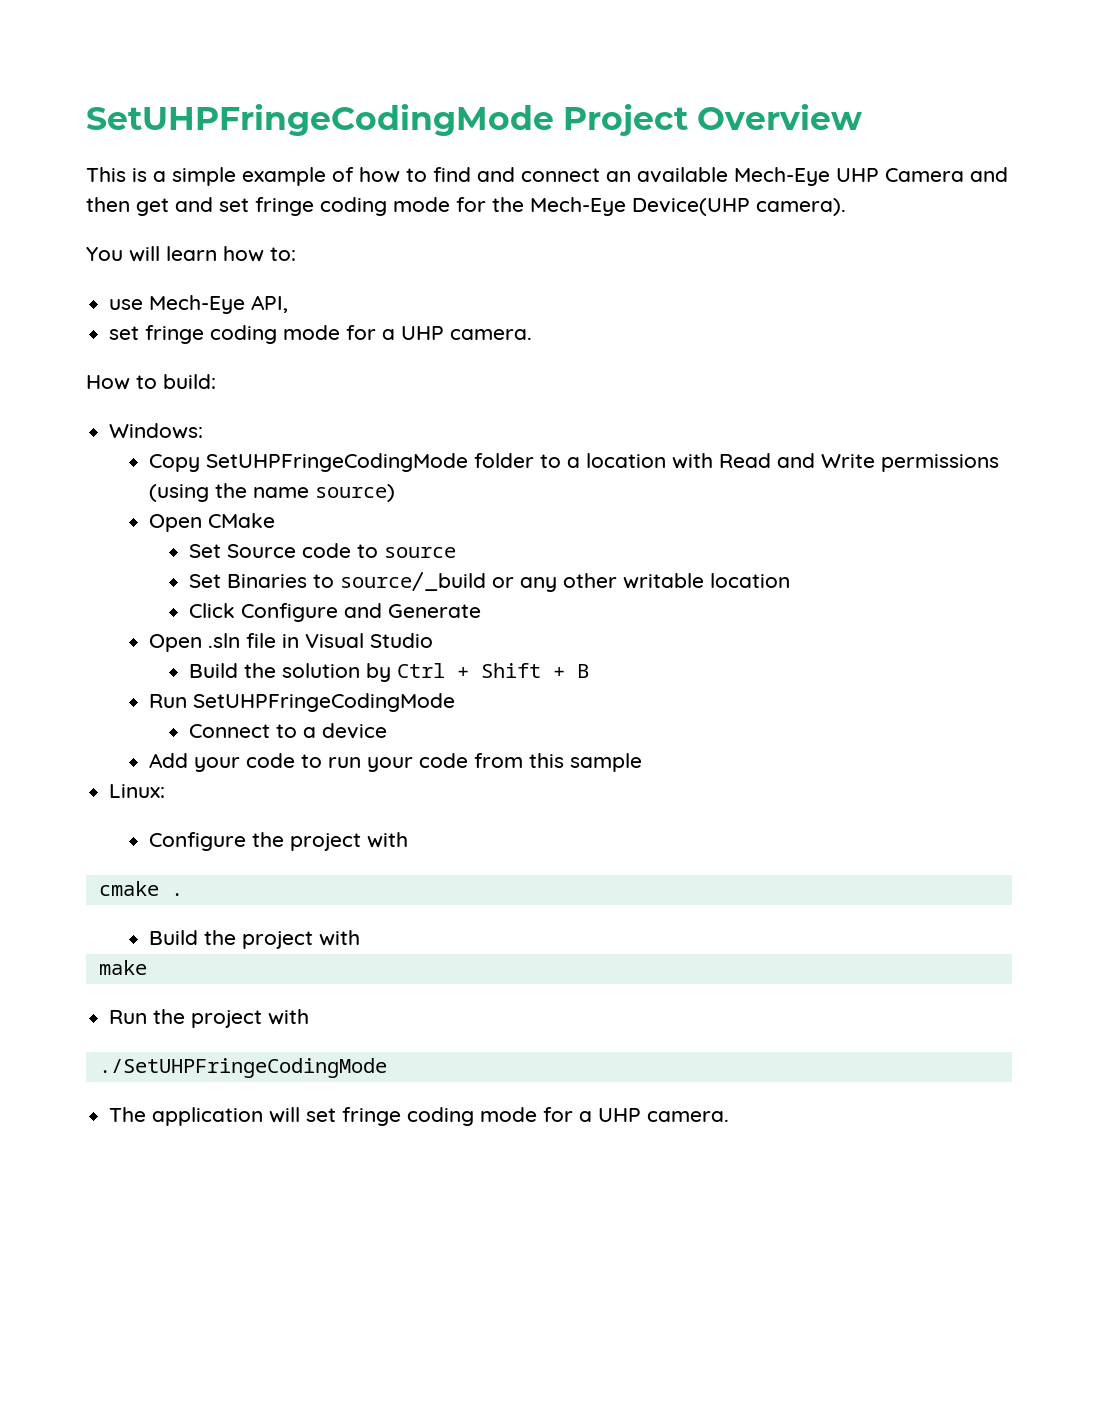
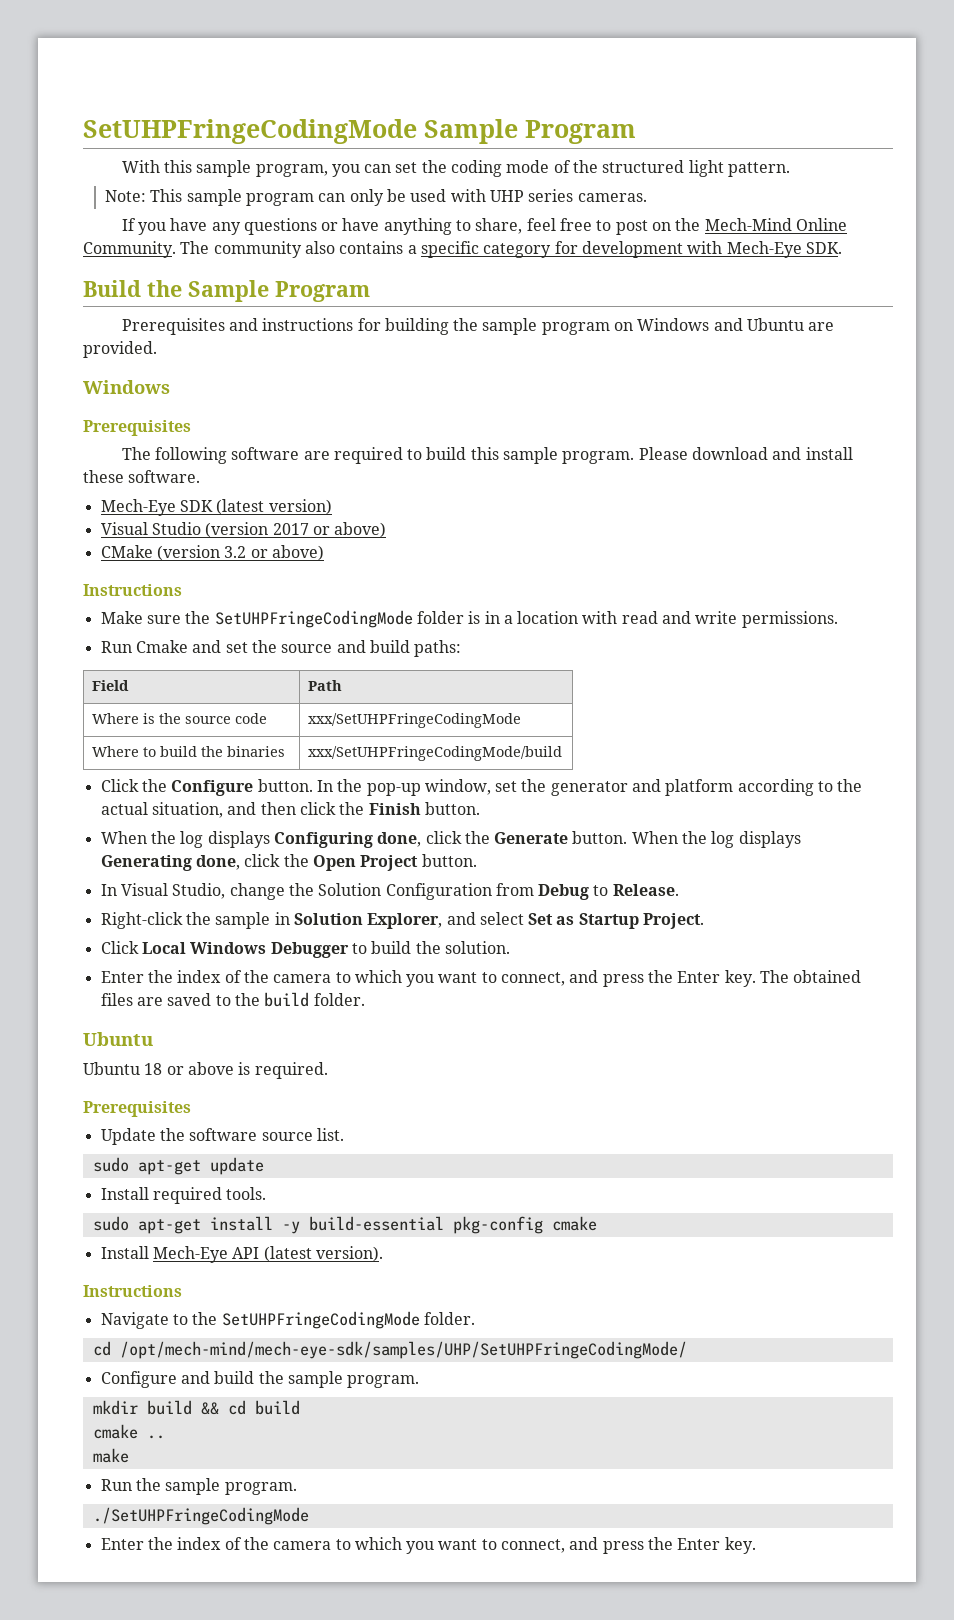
- SetUHPFringeCodingMode Project Overview
- This is a simple example of how to find and connect an available Mech-Eye UHP Camera and then get and set fringe coding mode for the Mech-Eye Device(UHP camera).
- You will learn how to:
- use Mech-Eye API,
- set fringe coding mode for a UHP camera.
- How to build:
- Windows:
- Copy SetUHPFringeCodingMode folder to a location with Read and Write permissions (using the name source)
- Open CMake
- Set Source code to source
- Set Binaries to source/_build or any other writable location
- Click Configure and Generate
- Open .sln file in Visual Studio
- Build the solution by Ctrl + Shift + B
- Run SetUHPFringeCodingMode
- Connect to a device
- Add your code to run your code from this sample
- Linux:
- Configure the project with
- cmake .
- Build the project with
+ SetUHPFringeCodingMode Sample Program
+ With this sample program, you can set the coding mode of the structured light pattern.
+ Note: This sample program can only be used with UHP series cameras.
+ If you have any questions or have anything to share, feel free to post on the Mech-Mind Online Community. The community also contains a specific category for development with Mech-Eye SDK.
+ Build the Sample Program
+ Prerequisites and instructions for building the sample program on Windows and Ubuntu are provided.
+ Windows
+ Prerequisites
+ The following software are required to build this sample program. Please download and install these software.
+ Mech-Eye SDK (latest version)
+ Visual Studio (version 2017 or above)
+ CMake (version 3.2 or above)
+ Instructions
+ Make sure the SetUHPFringeCodingMode folder is in a location with read and write permissions.
+ Run Cmake and set the source and build paths:
+ Field | Path
+ Where is the source code | xxx/SetUHPFringeCodingMode
+ Where to build the binaries | xxx/SetUHPFringeCodingMode/build
+ Click the Configure button. In the pop-up window, set the generator and platform according to the actual situation, and then click the Finish button.
+ When the log displays Configuring done, click the Generate button. When the log displays Generating done, click the Open Project button.
+ In Visual Studio, change the Solution Configuration from Debug to Release.
+ Right-click the sample in Solution Explorer, and select Set as Startup Project.
+ Click Local Windows Debugger to build the solution.
+ Enter the index of the camera to which you want to connect, and press the Enter key. The obtained files are saved to the build folder.
+ Ubuntu
+ Ubuntu 18 or above is required.
+ Prerequisites
+ Update the software source list.
+ sudo apt-get update
+ Install required tools.
+ sudo apt-get install -y build-essential pkg-config cmake
+ Install Mech-Eye API (latest version).
+ Instructions
+ Navigate to the SetUHPFringeCodingMode folder.
+ cd /opt/mech-mind/mech-eye-sdk/samples/UHP/SetUHPFringeCodingMode/
+ Configure and build the sample program.
+ mkdir build && cd build
+ cmake ..
- Run the project with
+ Run the sample program.
  ./SetUHPFringeCodingMode
- The application will set fringe coding mode for a UHP camera.
+ Enter the index of the camera to which you want to connect, and press the Enter key.

